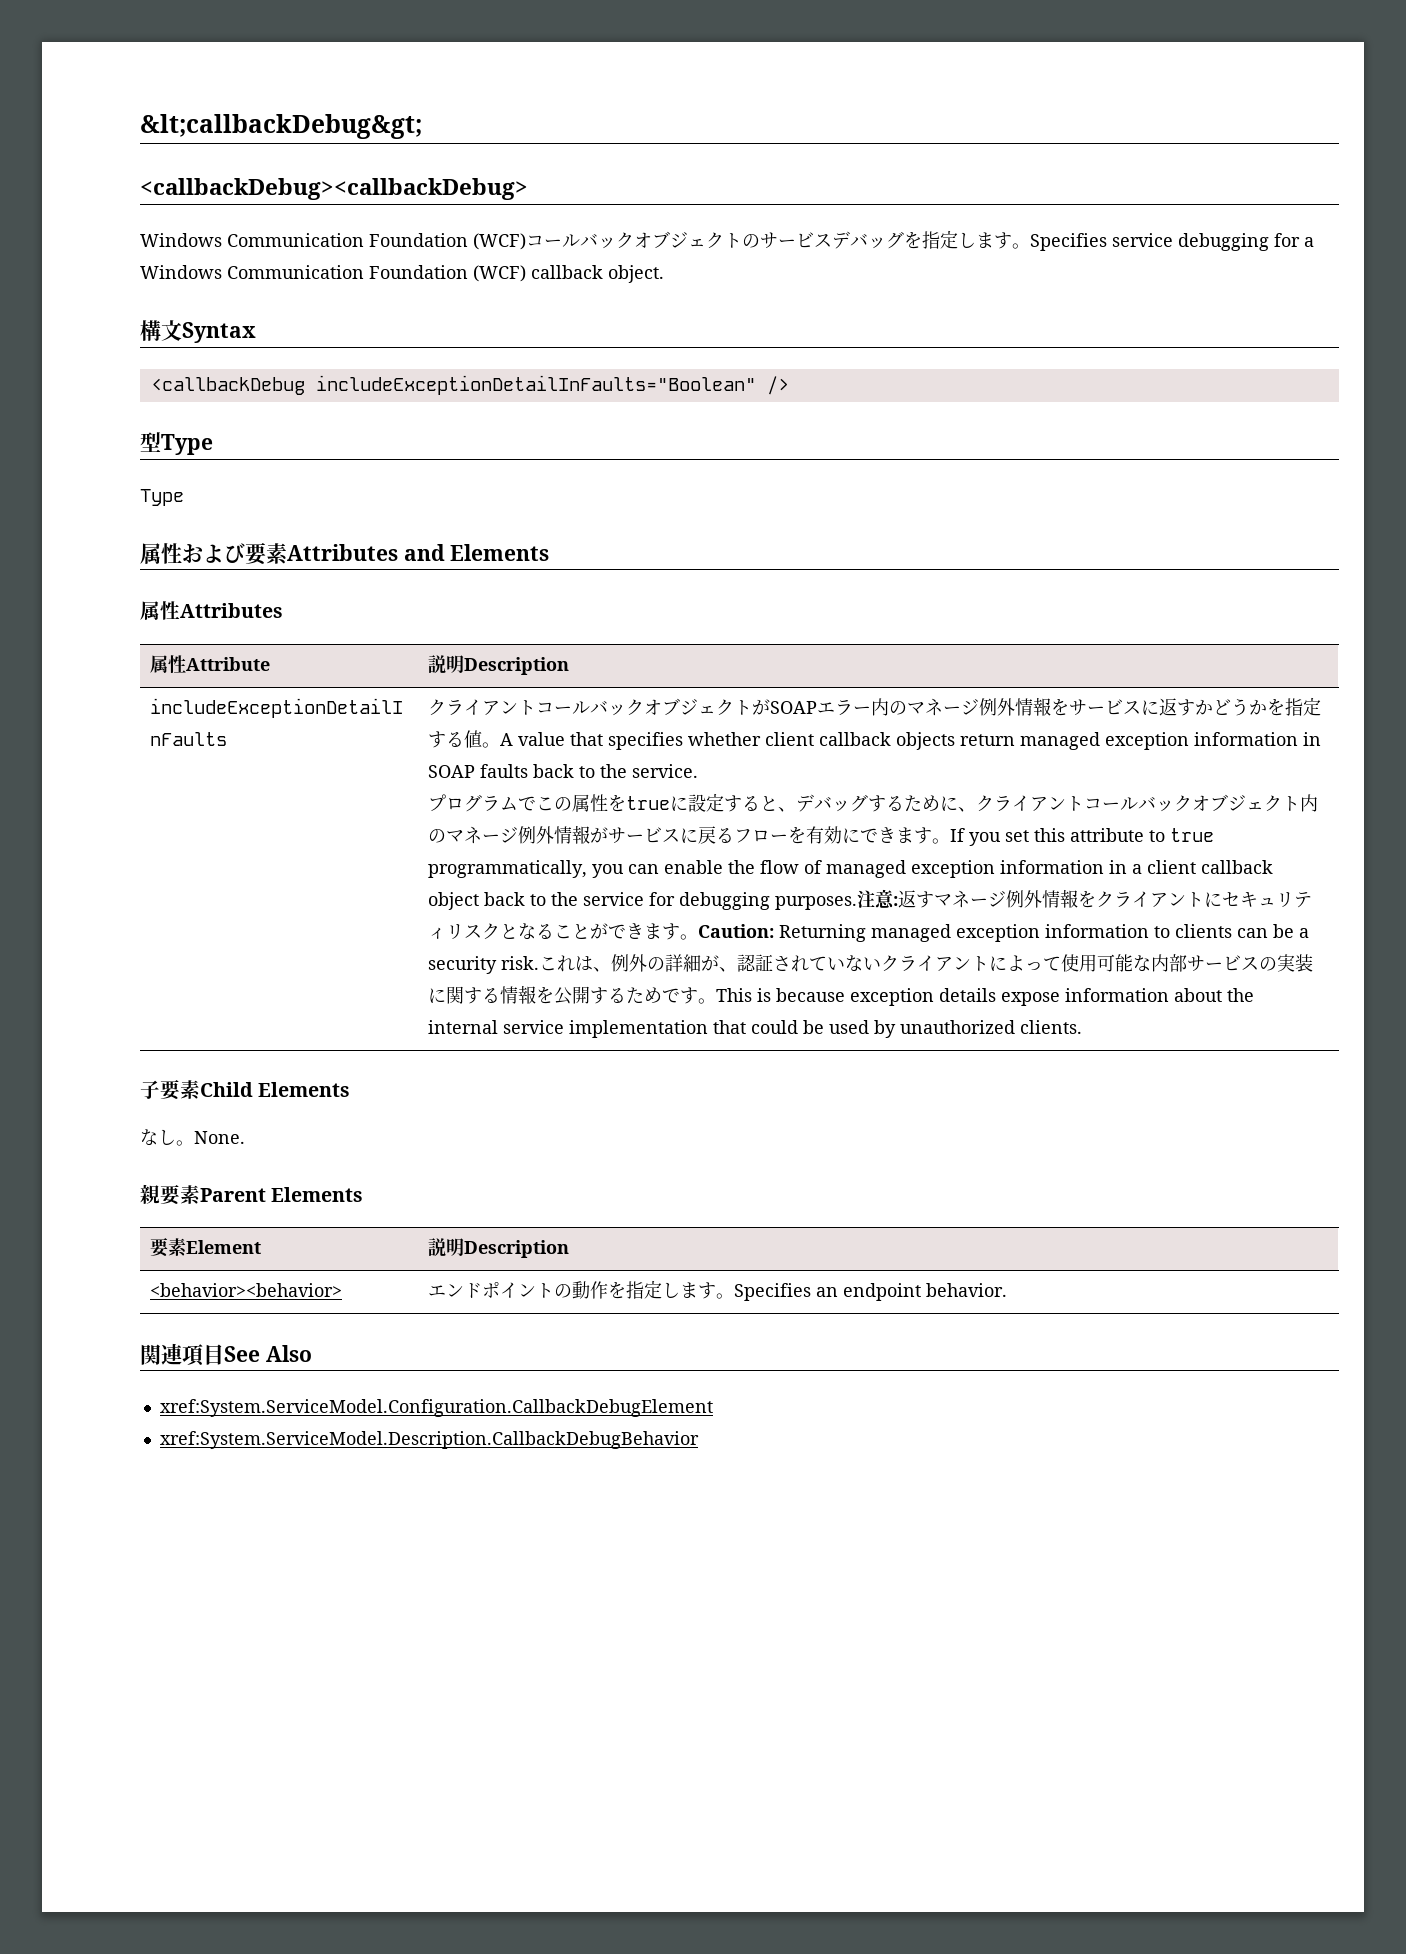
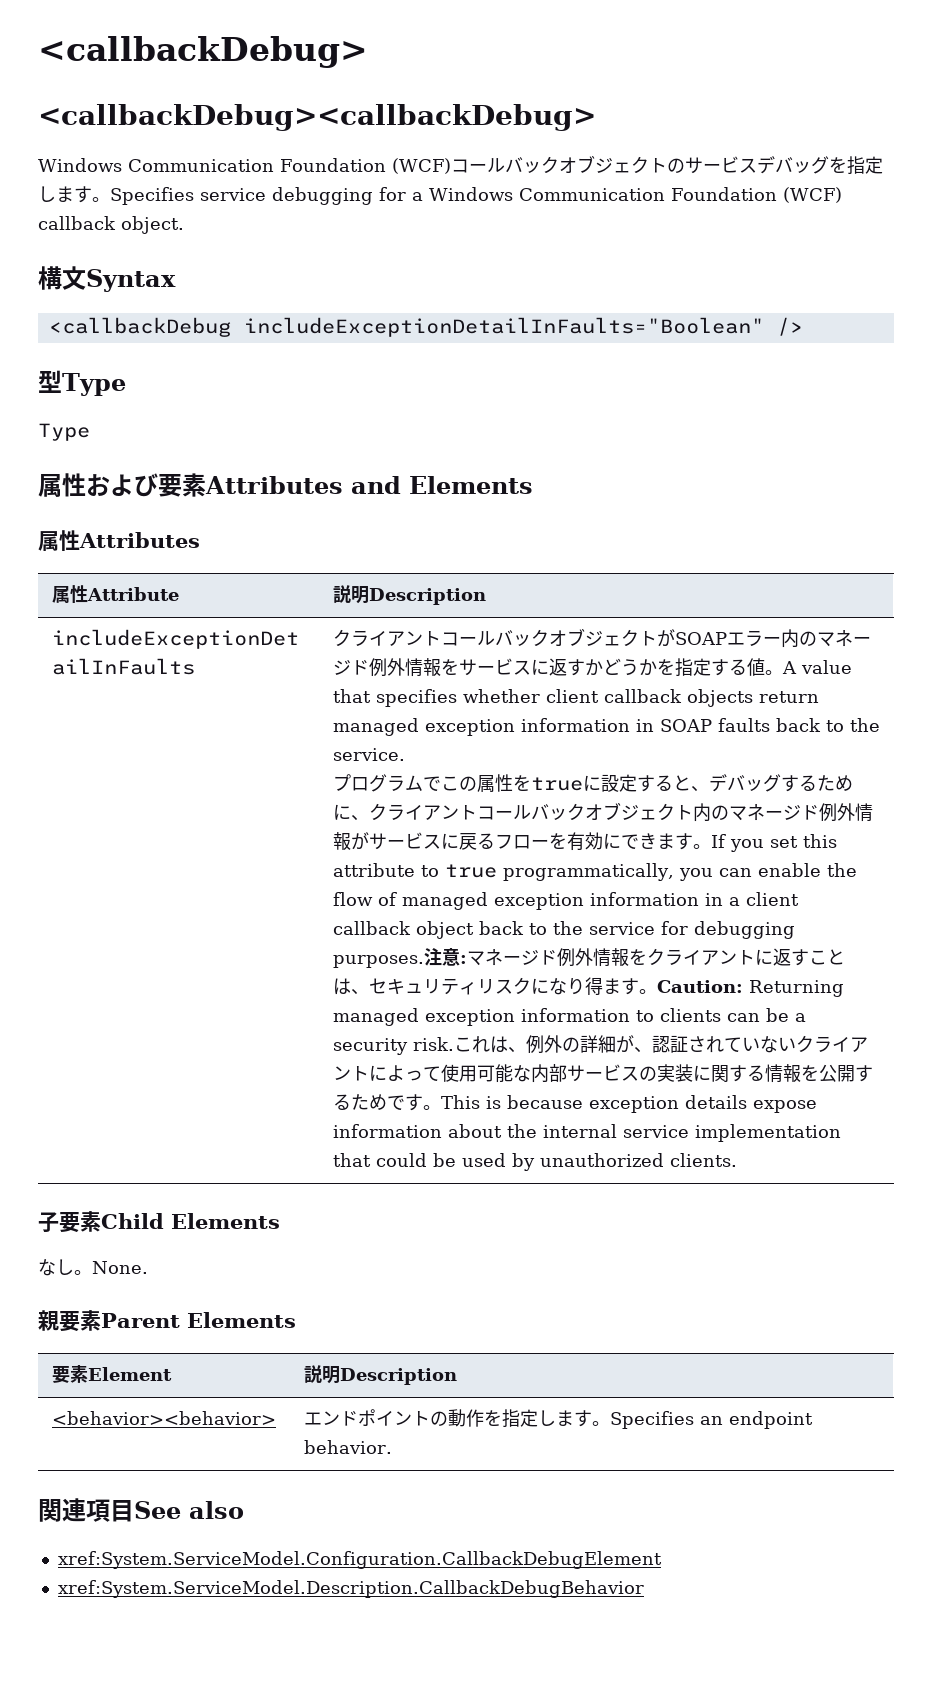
- &lt;callbackDebug&gt;
+ <callbackDebug>
- クライアントコールバックオブジェクトがSOAPエラー内のマネージ例外情報をサービスに返すかどうかを指定する値。
+ クライアントコールバックオブジェクトがSOAPエラー内のマネージド例外情報をサービスに返すかどうかを指定する値。
- プログラムでこの属性をtrueに設定すると、デバッグするために、クライアントコールバックオブジェクト内のマネージ例外情報がサービスに戻るフローを有効にできます。
+ プログラムでこの属性をtrueに設定すると、デバッグするために、クライアントコールバックオブジェクト内のマネージド例外情報がサービスに戻るフローを有効にできます。
- 注意:返すマネージ例外情報をクライアントにセキュリティリスクとなることができます。
+ 注意:マネージド例外情報をクライアントに返すことは、セキュリティリスクになり得ます。
- 関連項目See Also
+ 関連項目See also

